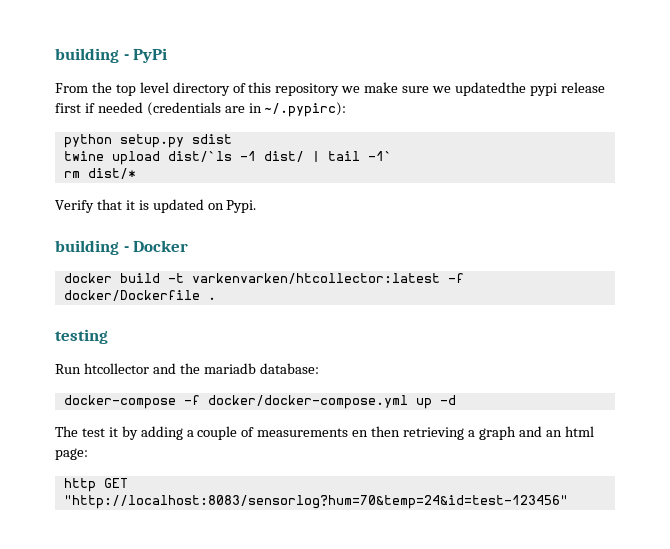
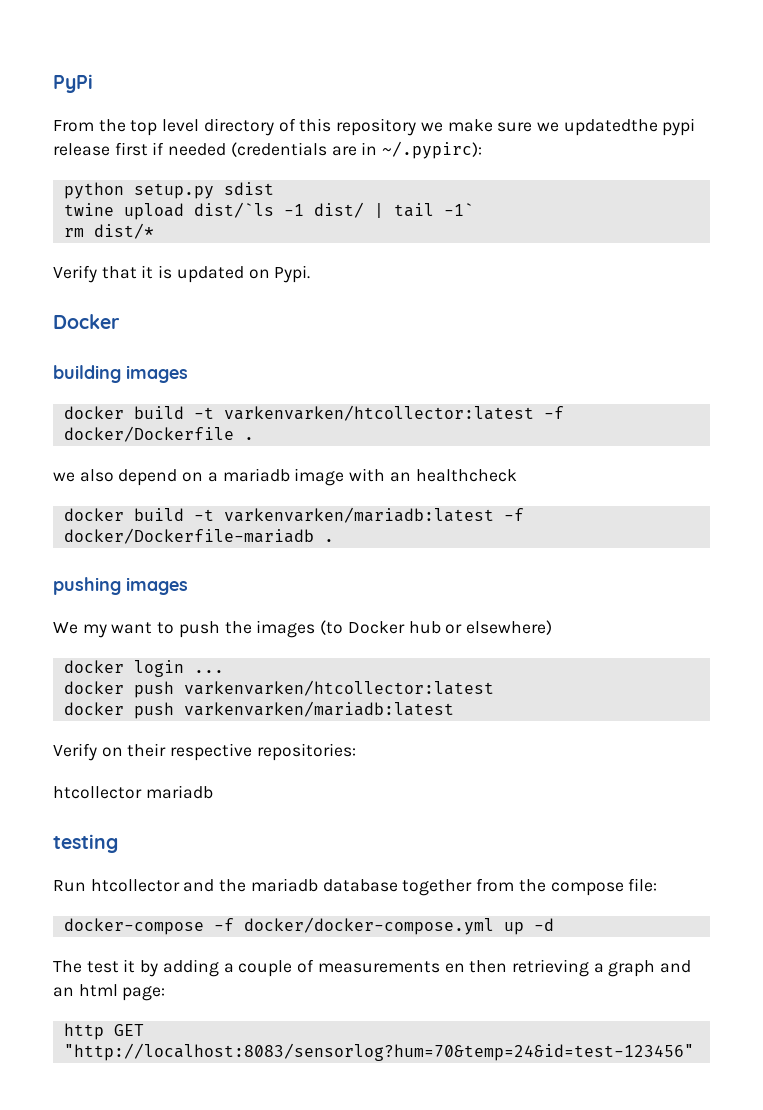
- building - PyPi
+ PyPi
  Verify that it is updated on Pypi.
- building - Docker
+ Docker
+ building images
+ we also depend on a mariadb image with an healthcheck
+ docker build -t varkenvarken/mariadb:latest -f docker/Dockerfile-mariadb .
+ pushing images
+ We my want to push the images (to Docker hub or elsewhere)
+ docker login ...
+ docker push varkenvarken/htcollector:latest
+ docker push varkenvarken/mariadb:latest
+ Verify on their respective repositories:
+ htcollector mariadb
- Run htcollector and the mariadb database:
+ Run htcollector and the mariadb database together from the compose file:

